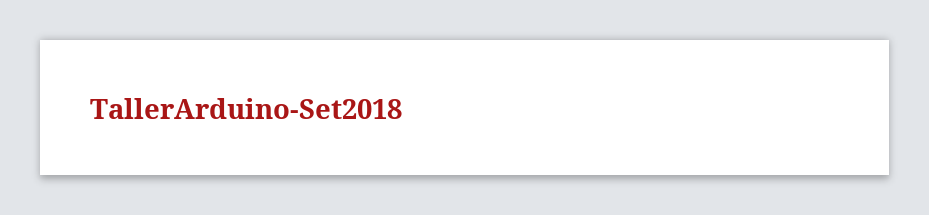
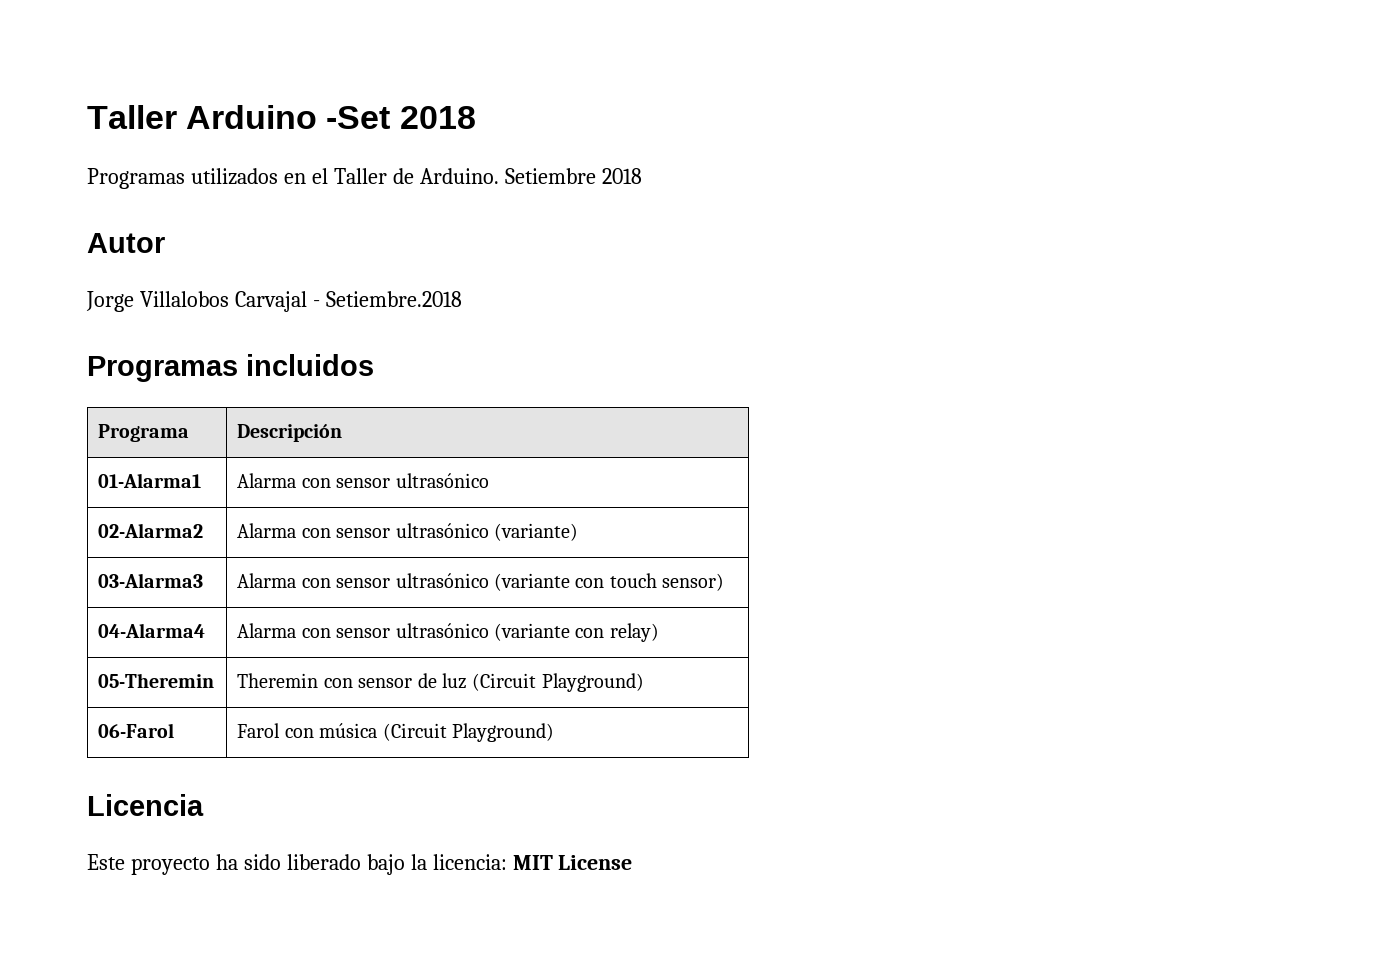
- TallerArduino-Set2018
+ Taller Arduino -Set 2018
+ Programas utilizados en el Taller de Arduino. Setiembre 2018
+ Autor
+ Jorge Villalobos Carvajal - Setiembre.2018
+ Programas incluidos
+ Programa | Descripción
+ 01-Alarma1 | Alarma con sensor ultrasónico
+ 02-Alarma2 | Alarma con sensor ultrasónico (variante)
+ 03-Alarma3 | Alarma con sensor ultrasónico (variante con touch sensor)
+ 04-Alarma4 | Alarma con sensor ultrasónico (variante con relay)
+ 05-Theremin | Theremin con sensor de luz (Circuit Playground)
+ 06-Farol | Farol con música (Circuit Playground)
+ Licencia
+ Este proyecto ha sido liberado bajo la licencia: MIT License

